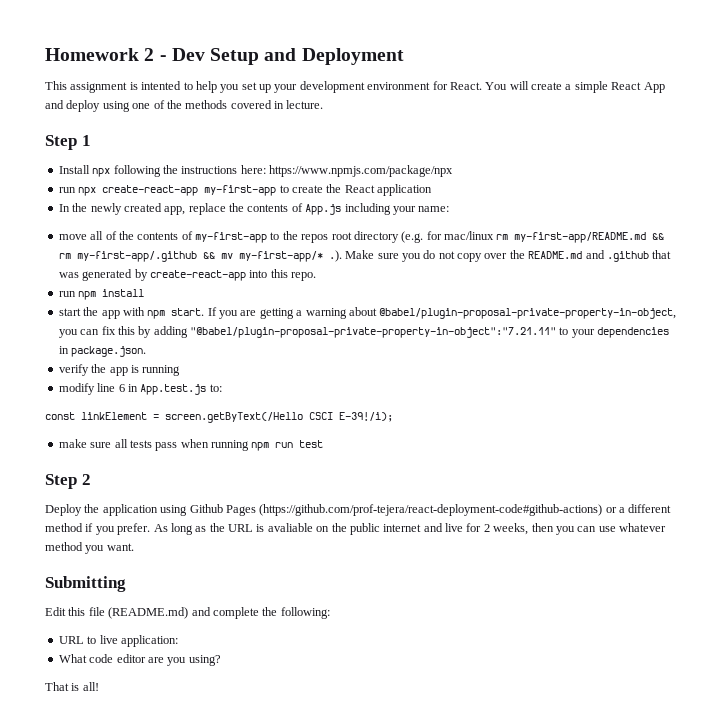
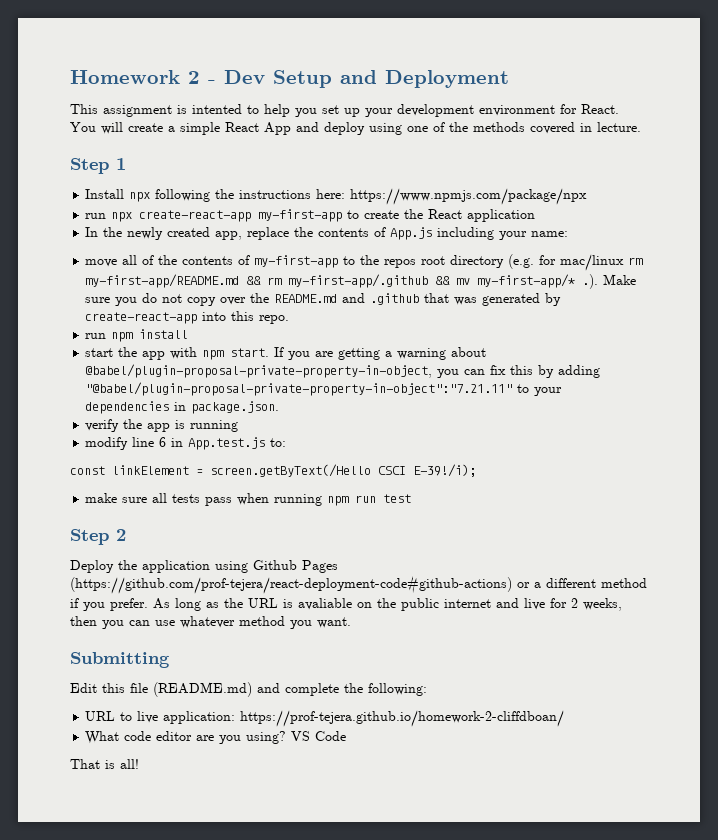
- URL to live application:
+ URL to live application: https://prof-tejera.github.io/homework-2-cliffdboan/
+ VS Code

